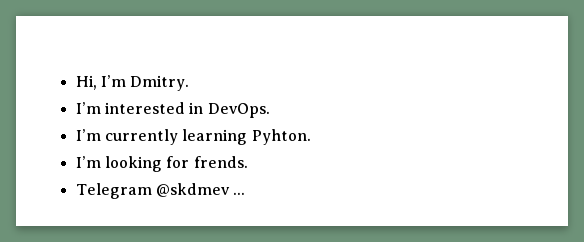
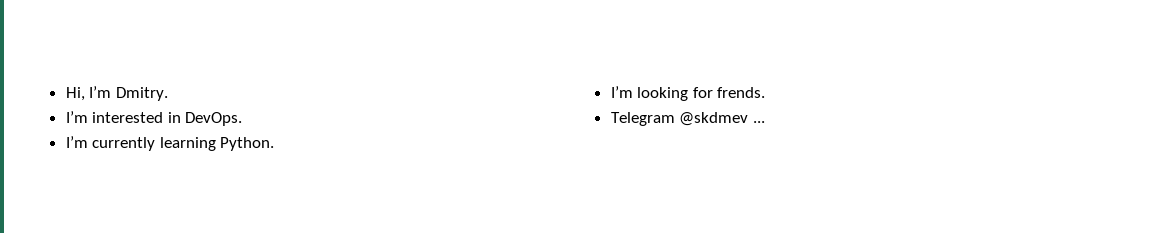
- I’m currently learning Pyhton.
+ I’m currently learning Python.

